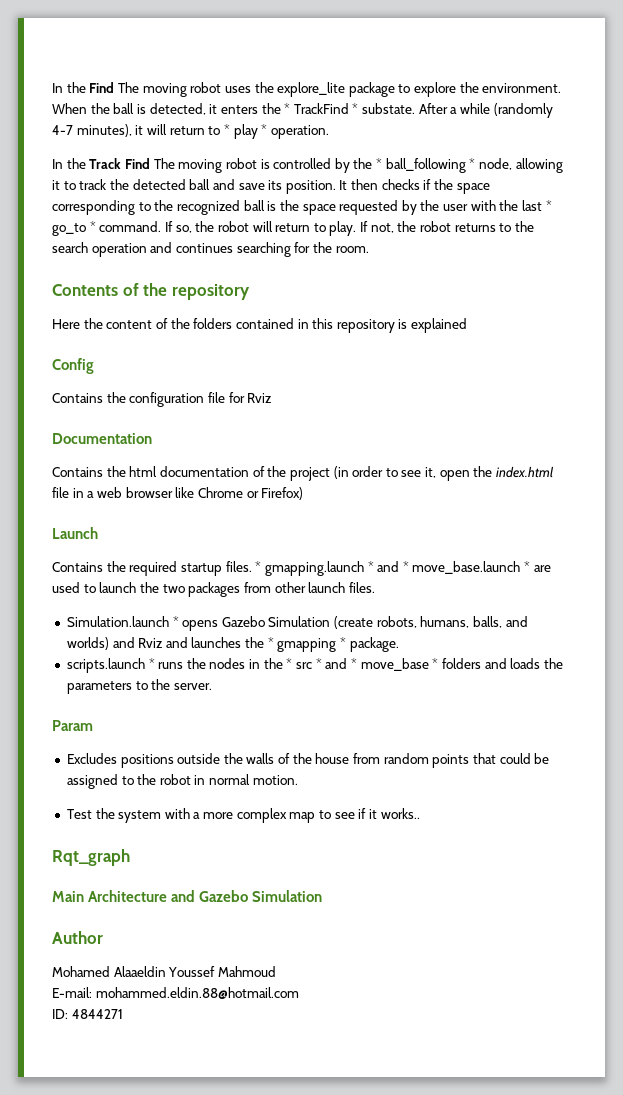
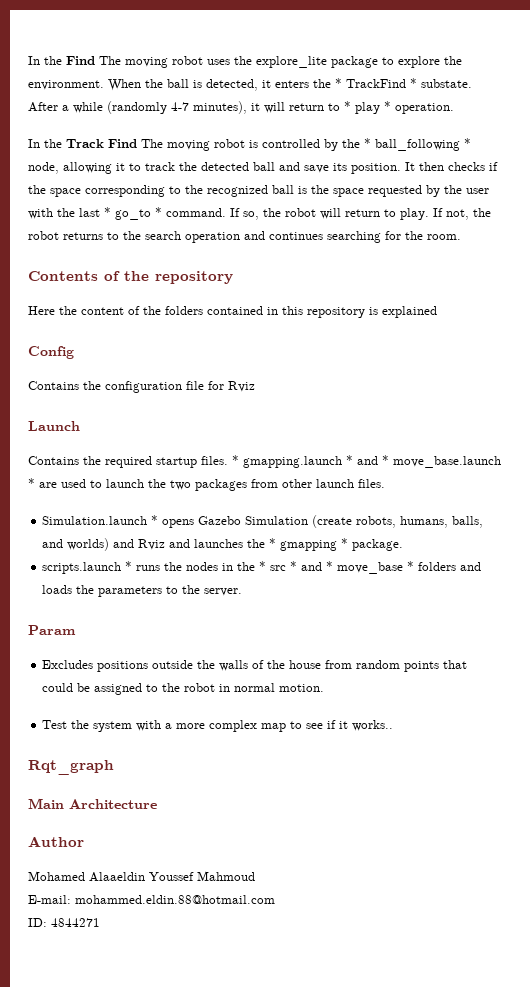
- Documentation
- Contains the html documentation of the project (in order to see it, open the index.html file in a web browser like Chrome or Firefox)
- Main Architecture and Gazebo Simulation
+ Main Architecture

